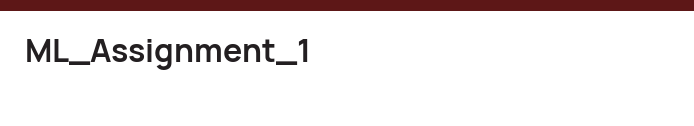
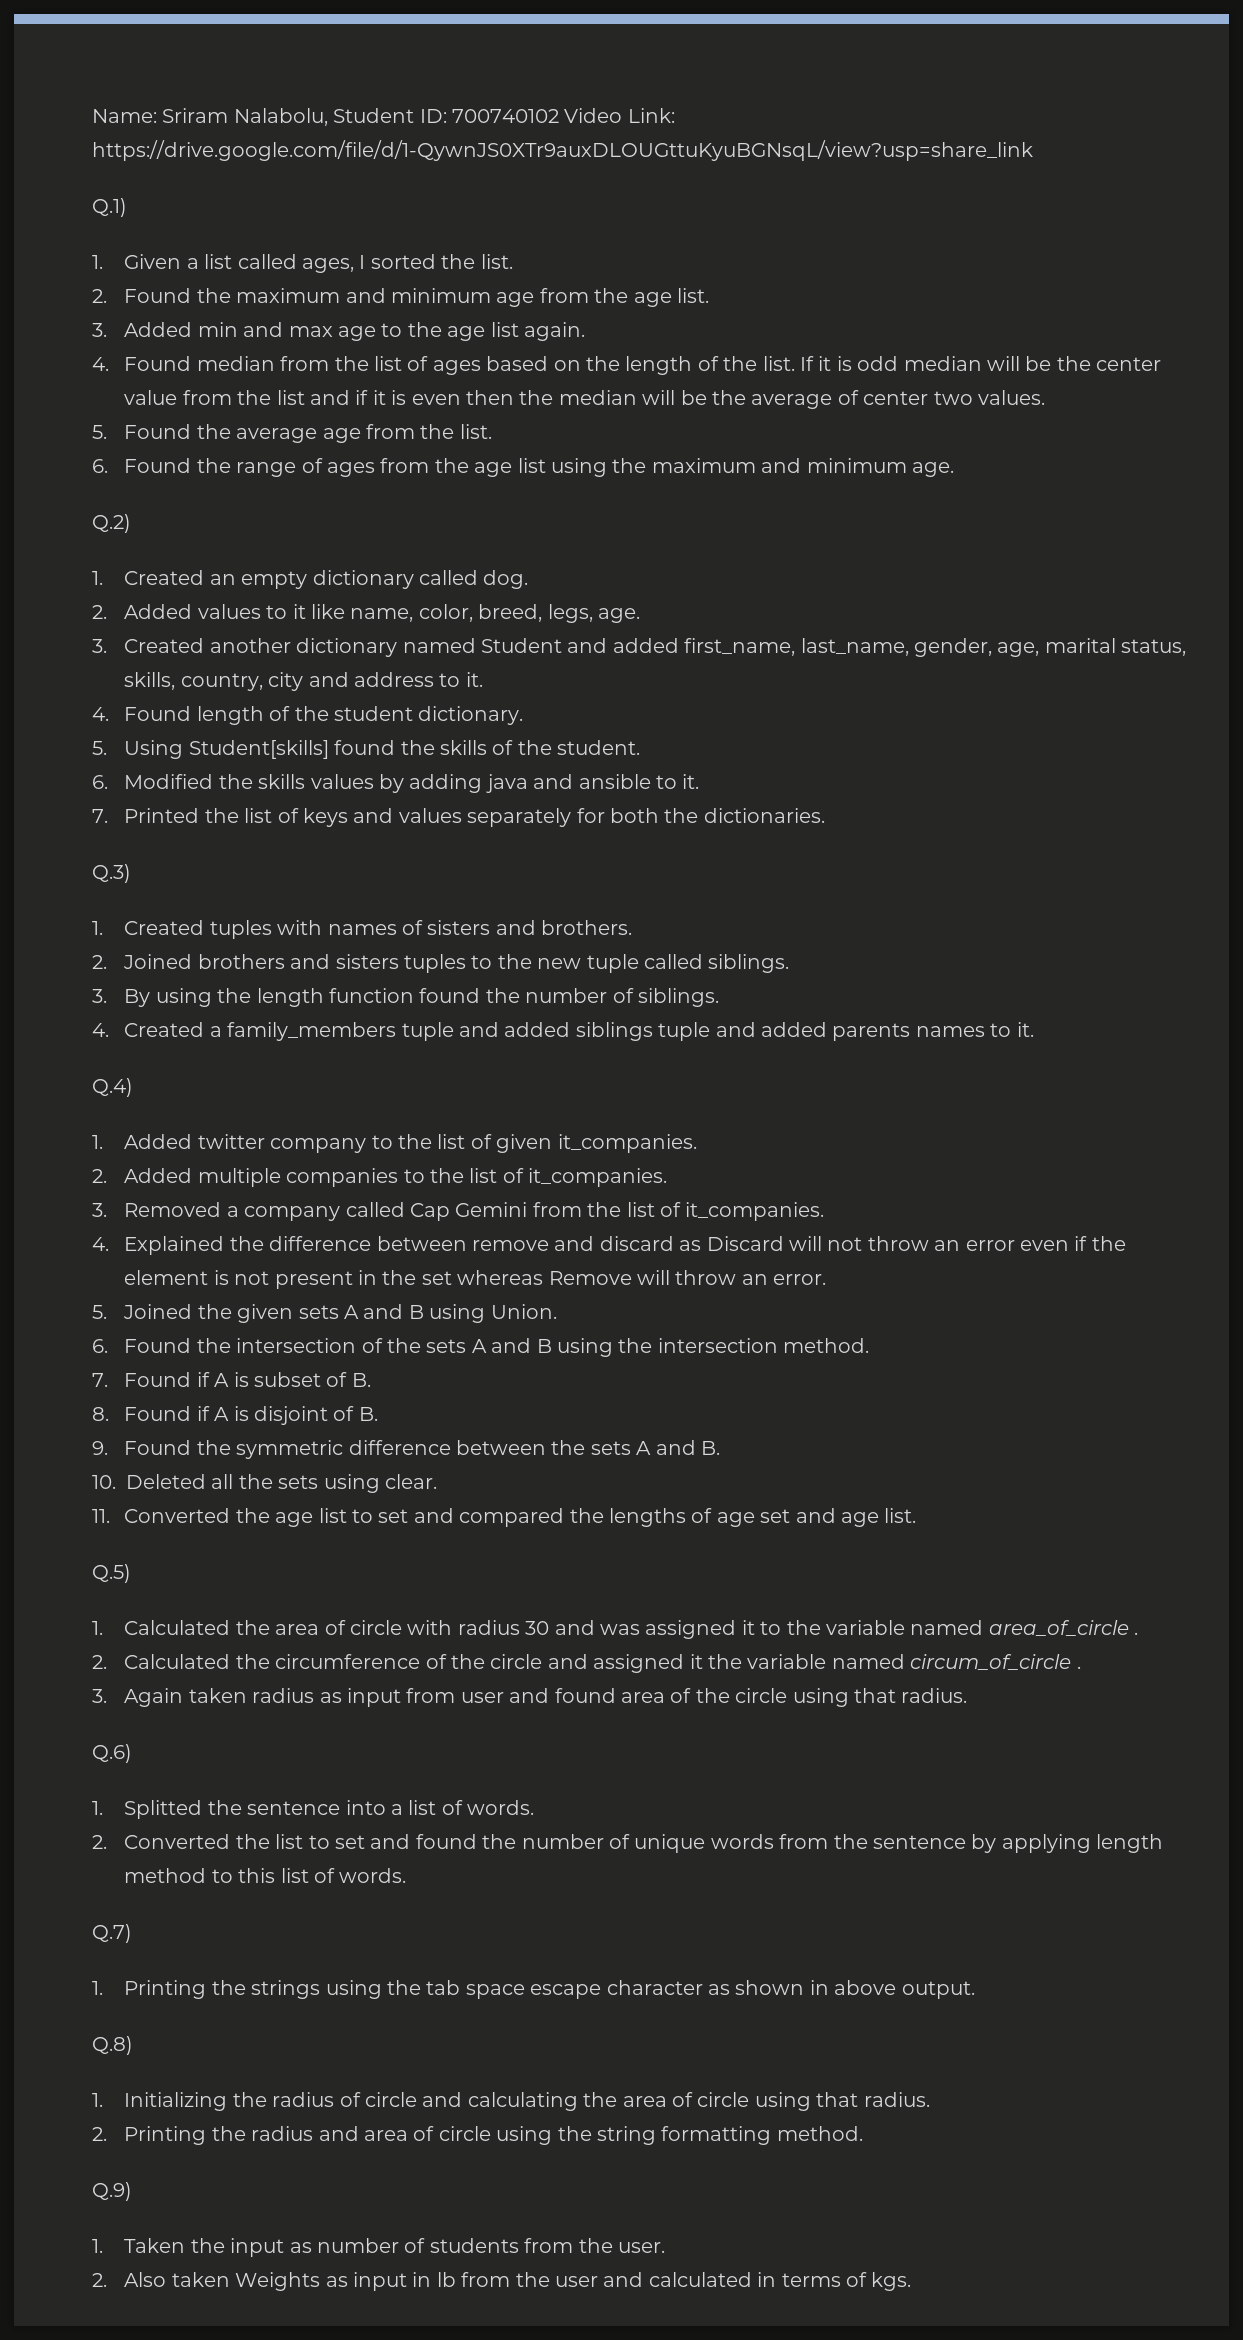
- ML_Assignment_1
+ Name: Sriram Nalabolu, Student ID: 700740102 Video Link: https://drive.google.com/file/d/1-QywnJS0XTr9auxDLOUGttuKyuBGNsqL/view?usp=share_link
+ Q.1)
+ 1. Given a list called ages, I sorted the list.
+ 2. Found the maximum and minimum age from the age list.
+ 3. Added min and max age to the age list again.
+ 4. Found median from the list of ages based on the length of the list. If it is odd median will be the center value from the list and if it is even then the median will be the average of center two values.
+ 5. Found the average age from the list.
+ 6. Found the range of ages from the age list using the maximum and minimum age.
+ Q.2)
+ 1. Created an empty dictionary called dog.
+ 2. Added values to it like name, color, breed, legs, age.
+ 3. Created another dictionary named Student and added first_name, last_name, gender, age, marital status, skills, country, city and address to it.
+ 4. Found length of the student dictionary.
+ 5. Using Student[skills] found the skills of the student.
+ 6. Modified the skills values by adding java and ansible to it.
+ 7. Printed the list of keys and values separately for both the dictionaries.
+ Q.3)
+ 1. Created tuples with names of sisters and brothers.
+ 2. Joined brothers and sisters tuples to the new tuple called siblings.
+ 3. By using the length function found the number of siblings.
+ 4. Created a family_members tuple and added siblings tuple and added parents names to it.
+ Q.4)
+ 1. Added twitter company to the list of given it_companies.
+ 2. Added multiple companies to the list of it_companies.
+ 3. Removed a company called Cap Gemini from the list of it_companies.
+ 4. Explained the difference between remove and discard as Discard will not throw an error even if the element is not present in the set whereas Remove will throw an error.
+ 5. Joined the given sets A and B using Union.
+ 6. Found the intersection of the sets A and B using the intersection method.
+ 7. Found if A is subset of B.
+ 8. Found if A is disjoint of B.
+ 9. Found the symmetric difference between the sets A and B.
+ 10. Deleted all the sets using clear.
+ 11. Converted the age list to set and compared the lengths of age set and age list.
+ Q.5)
+ 1. Calculated the area of circle with radius 30 and was assigned it to the variable named area_of_circle .
+ 2. Calculated the circumference of the circle and assigned it the variable named circum_of_circle .
+ 3. Again taken radius as input from user and found area of the circle using that radius.
+ Q.6)
+ 1. Splitted the sentence into a list of words.
+ 2. Converted the list to set and found the number of unique words from the sentence by applying length method to this list of words.
+ Q.7)
+ 1. Printing the strings using the tab space escape character as shown in above output.
+ Q.8)
+ 1. Initializing the radius of circle and calculating the area of circle using that radius.
+ 2. Printing the radius and area of circle using the string formatting method.
+ Q.9)
+ 1. Taken the input as number of students from the user.
+ 2. Also taken Weights as input in lb from the user and calculated in terms of kgs.

